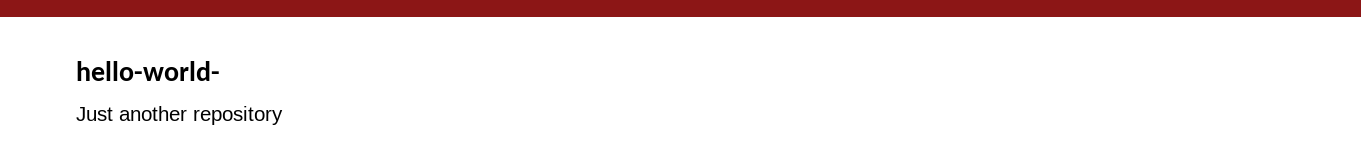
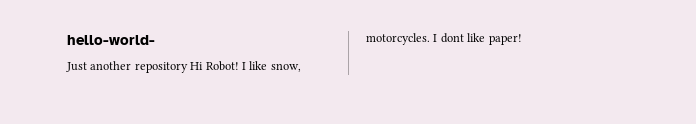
- Just another repository
+ Just another repository Hi Robot! I like snow, motorcycles. I dont like paper!

